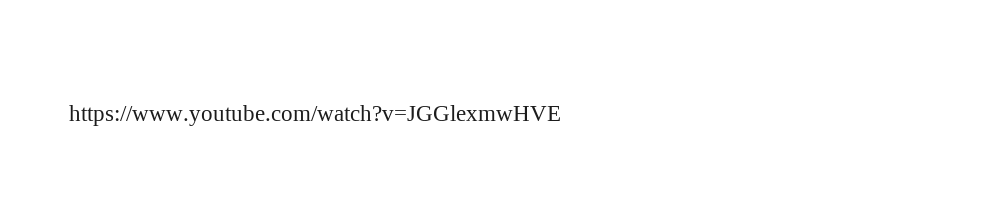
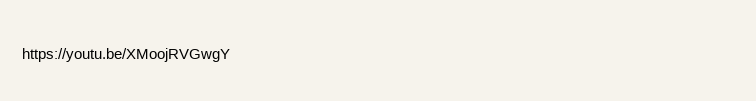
- https://www.youtube.com/watch?v=JGGlexmwHVE
+ https://youtu.be/XMoojRVGwgY

